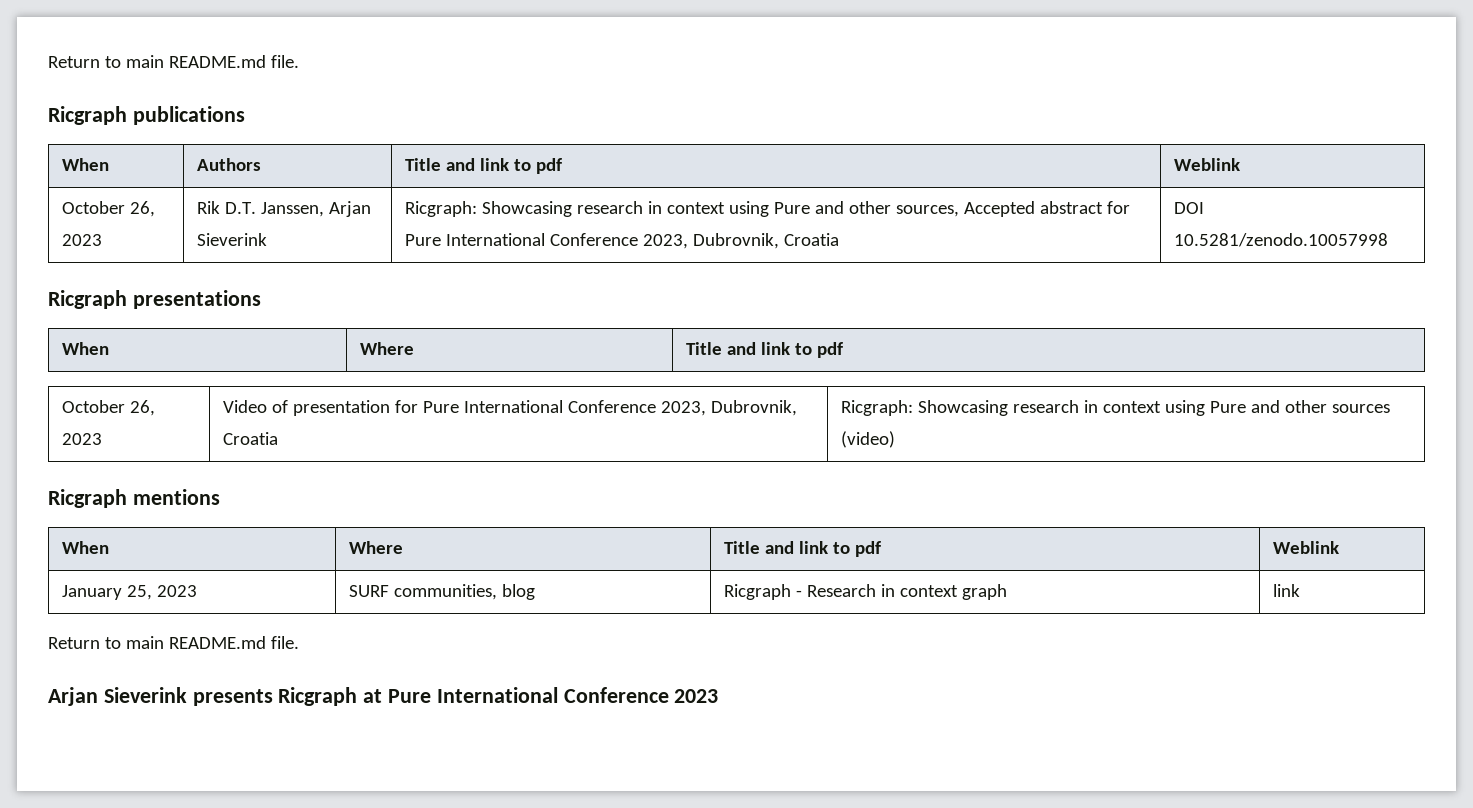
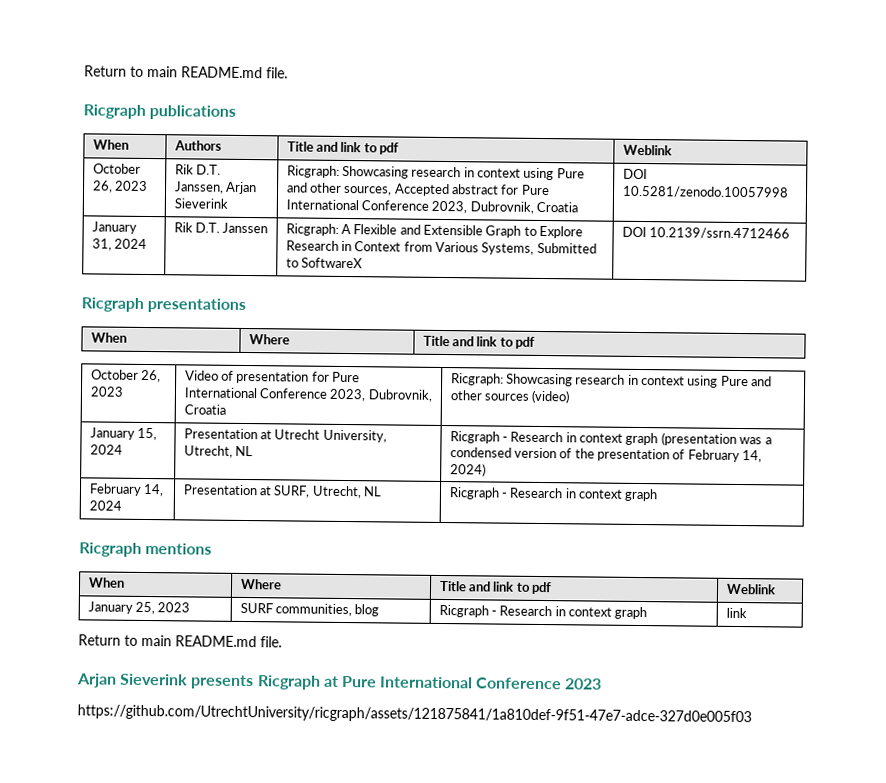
+ January 31, 2024 | Rik D.T. Janssen | Ricgraph: A Flexible and Extensible Graph to Explore Research in Context from Various Systems, Submitted to SoftwareX | DOI 10.2139/ssrn.4712466
+ January 15, 2024 | Presentation at Utrecht University, Utrecht, NL | Ricgraph - Research in context graph (presentation was a condensed version of the presentation of February 14, 2024)
+ February 14, 2024 | Presentation at SURF, Utrecht, NL | Ricgraph - Research in context graph
+ https://github.com/UtrechtUniversity/ricgraph/assets/121875841/1a810def-9f51-47e7-adce-327d0e005f03

